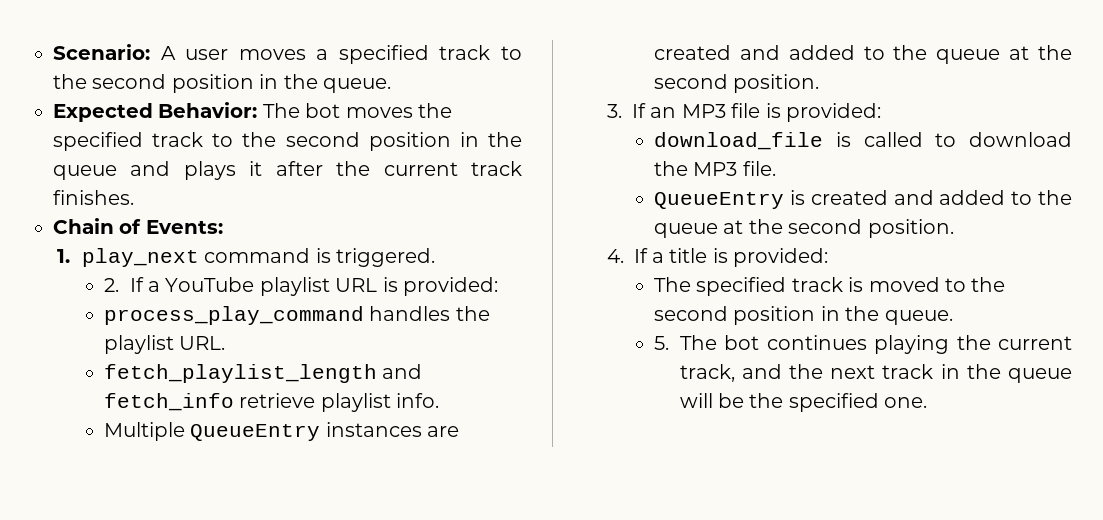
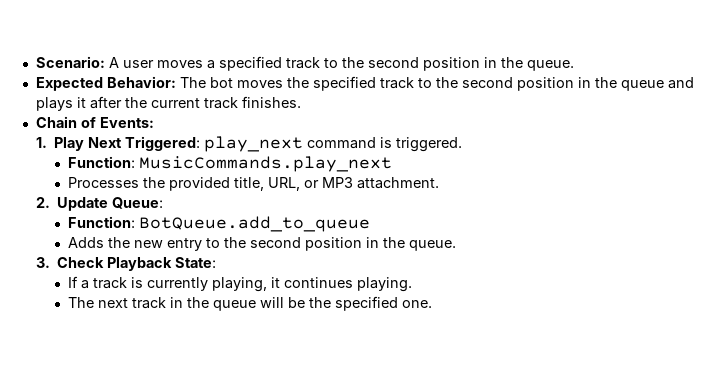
- 1. play_next command is triggered.
+ 1. Play Next Triggered: play_next command is triggered.
- 2. If a YouTube playlist URL is provided:
- process_play_command handles the playlist URL.
- fetch_playlist_length and fetch_info retrieve playlist info.
- Multiple QueueEntry instances are created and added to the queue at the second position.
- 3. If an MP3 file is provided:
- download_file is called to download the MP3 file.
- QueueEntry is created and added to the queue at the second position.
- 4. If a title is provided:
- The specified track is moved to the second position in the queue.
- 5. The bot continues playing the current track, and the next track in the queue will be the specified one.
+ Function: MusicCommands.play_next
+ Processes the provided title, URL, or MP3 attachment.
+ 2. Update Queue:
+ Function: BotQueue.add_to_queue
+ Adds the new entry to the second position in the queue.
+ 3. Check Playback State:
+ If a track is currently playing, it continues playing.
+ The next track in the queue will be the specified one.

